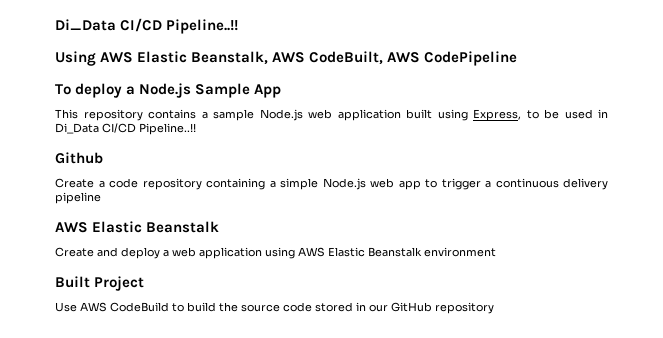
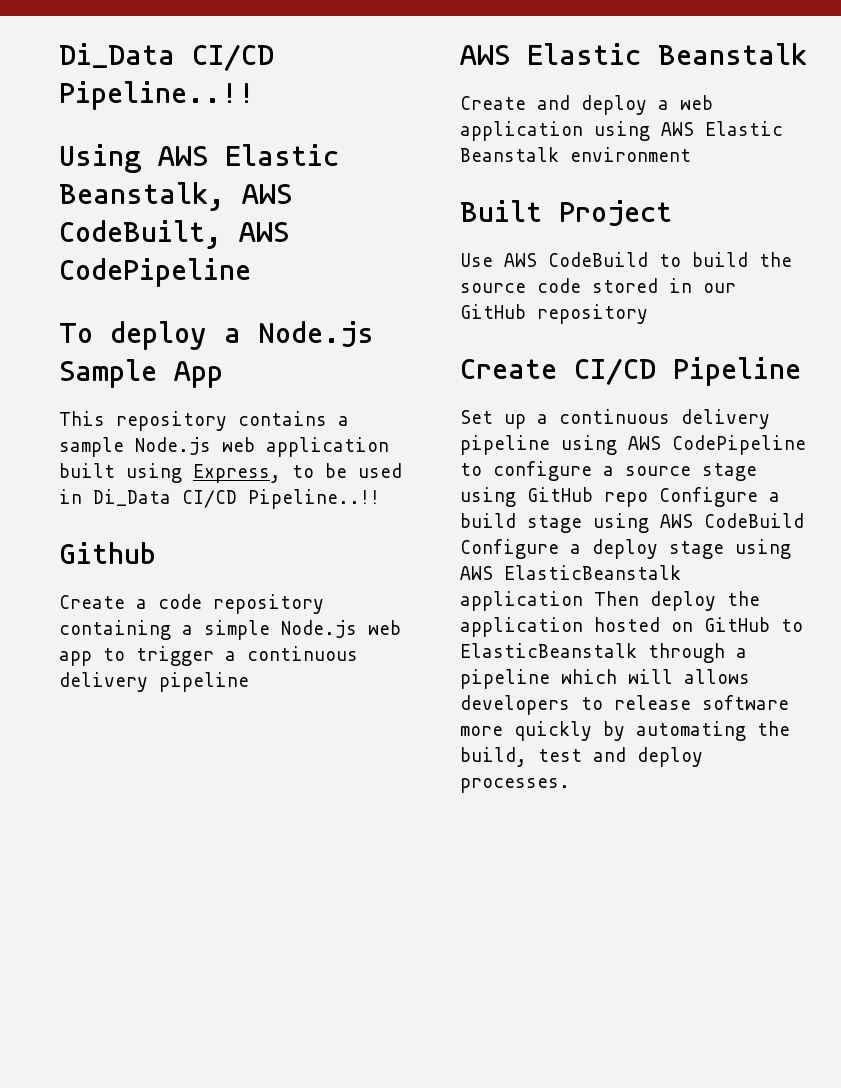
+ Create CI/CD Pipeline
+ Set up a continuous delivery pipeline using AWS CodePipeline to configure a source stage using GitHub repo Configure a build stage using AWS CodeBuild Configure a deploy stage using AWS ElasticBeanstalk application Then deploy the application hosted on GitHub to ElasticBeanstalk through a pipeline which will allows developers to release software more quickly by automating the build, test and deploy processes.

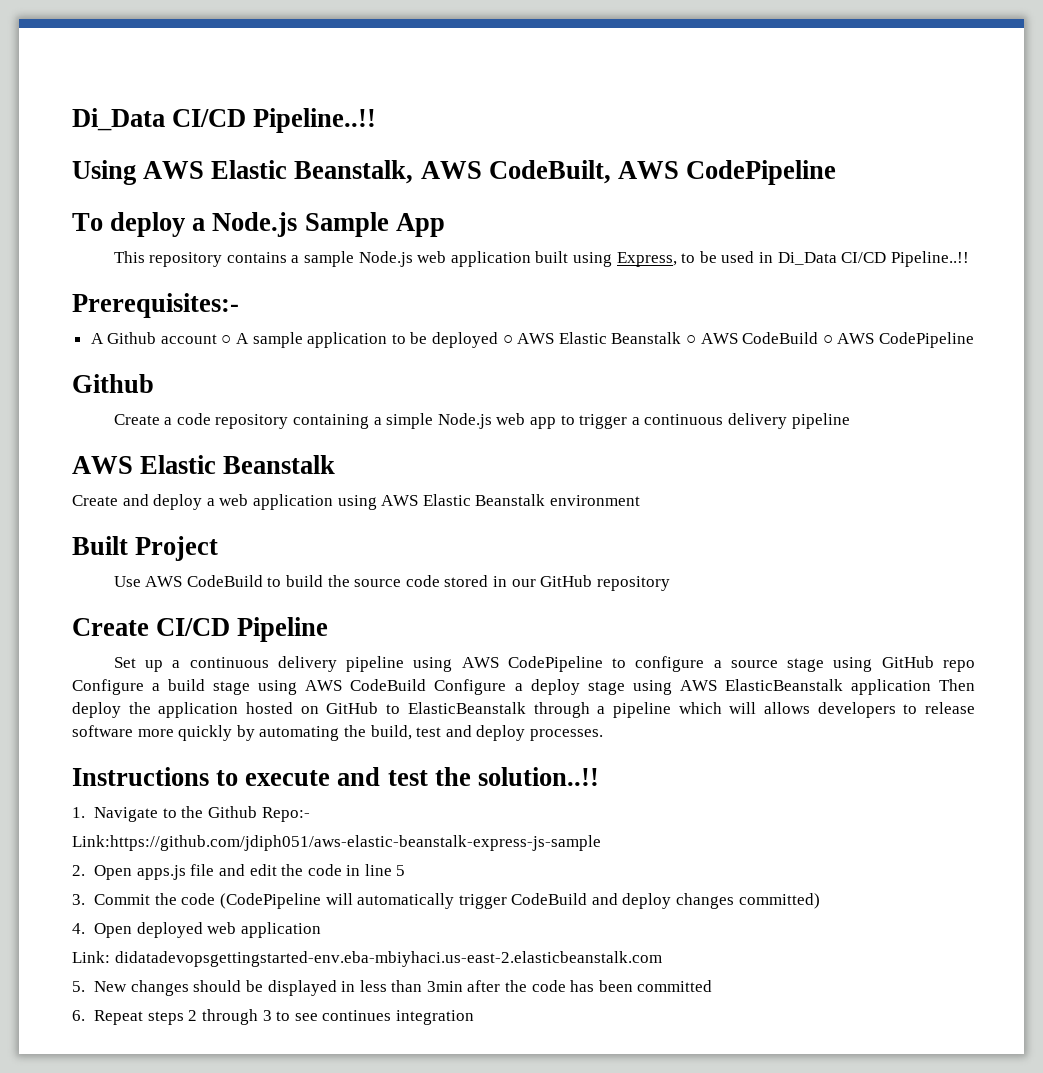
+ Prerequisites:-
+ A Github account ○ A sample application to be deployed ○ AWS Elastic Beanstalk ○ AWS CodeBuild ○ AWS CodePipeline
+ Instructions to execute and test the solution..!!
+ 1. Navigate to the Github Repo:-
+ Link:https://github.com/jdiph051/aws-elastic-beanstalk-express-js-sample
+ 2. Open apps.js file and edit the code in line 5
+ 3. Commit the code (CodePipeline will automatically trigger CodeBuild and deploy changes committed)
+ 4. Open deployed web application
+ Link: didatadevopsgettingstarted-env.eba-mbiyhaci.us-east-2.elasticbeanstalk.com
+ 5. New changes should be displayed in less than 3min after the code has been committed
+ 6. Repeat steps 2 through 3 to see continues integration

